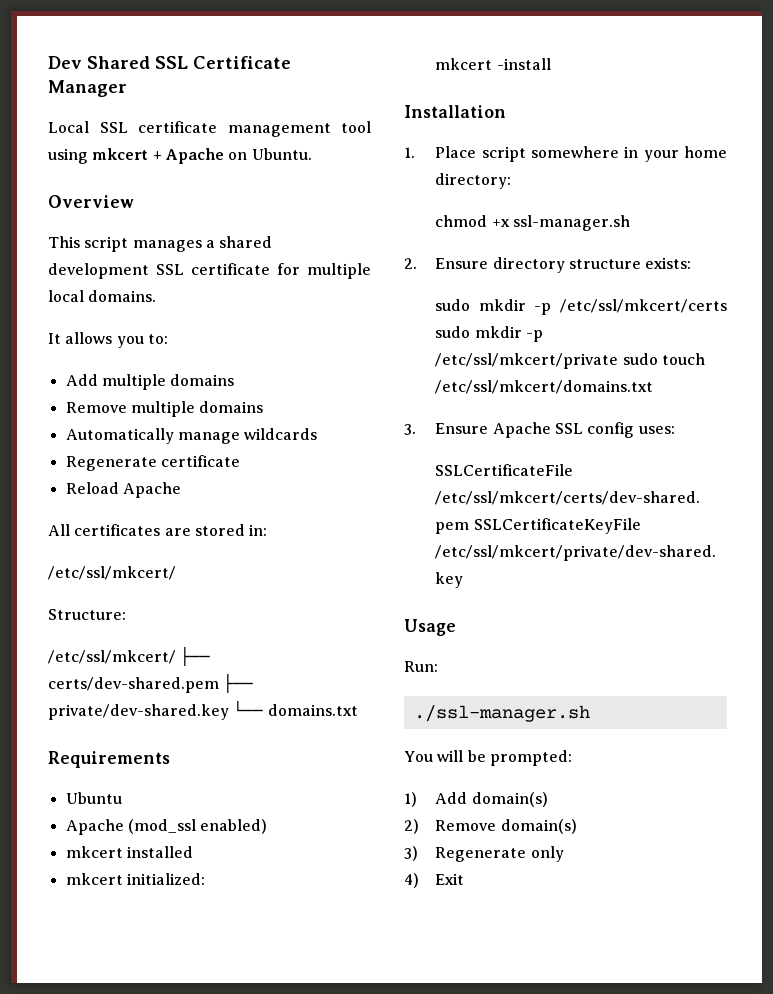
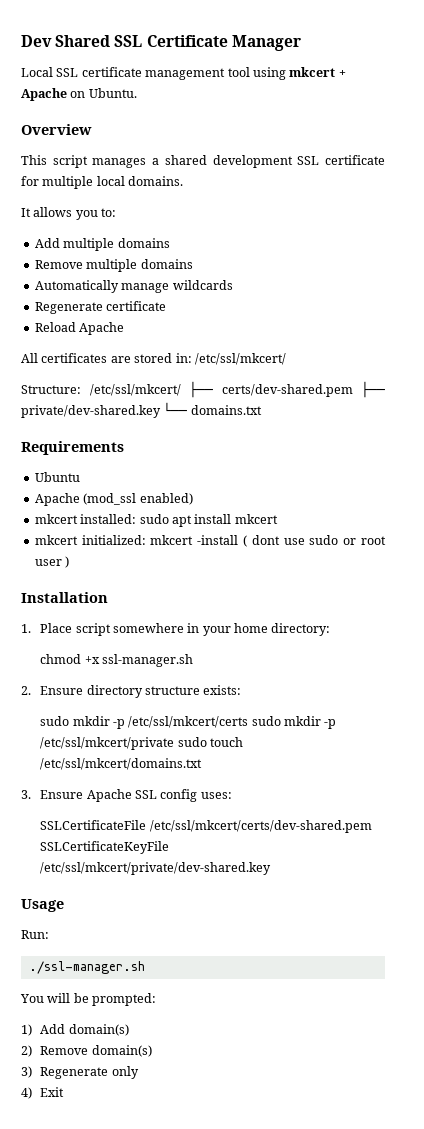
- All certificates are stored in:
- /etc/ssl/mkcert/
+ All certificates are stored in: /etc/ssl/mkcert/
- Structure:
- /etc/ssl/mkcert/ ├── certs/dev-shared.pem ├── private/dev-shared.key └── domains.txt
+ Structure: /etc/ssl/mkcert/ ├── certs/dev-shared.pem ├── private/dev-shared.key └── domains.txt
- mkcert installed
+ mkcert installed: sudo apt install mkcert
- mkcert initialized:
- mkcert -install
+ mkcert initialized: mkcert -install ( dont use sudo or root user )

